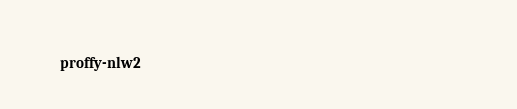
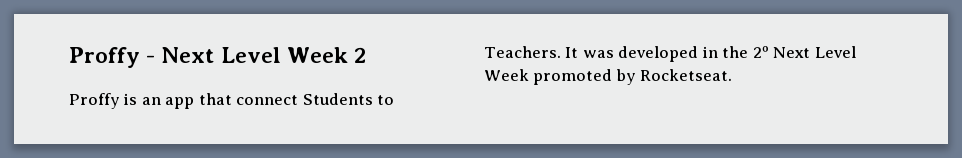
- proffy-nlw2
+ Proffy - Next Level Week 2
+ Proffy is an app that connect Students to Teachers. It was developed in the 2º Next Level Week promoted by Rocketseat.

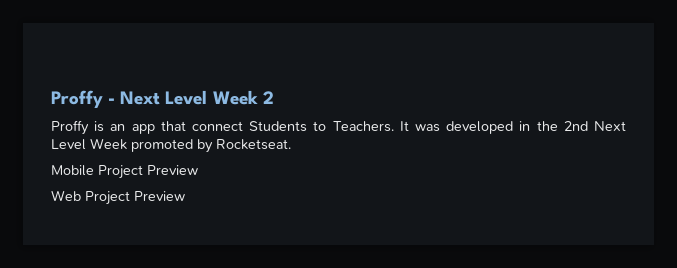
- It was developed in the 2º Next Level Week promoted by Rocketseat.
+ It was developed in the 2nd Next Level Week promoted by Rocketseat.
+ Mobile Project Preview
+ Web Project Preview

